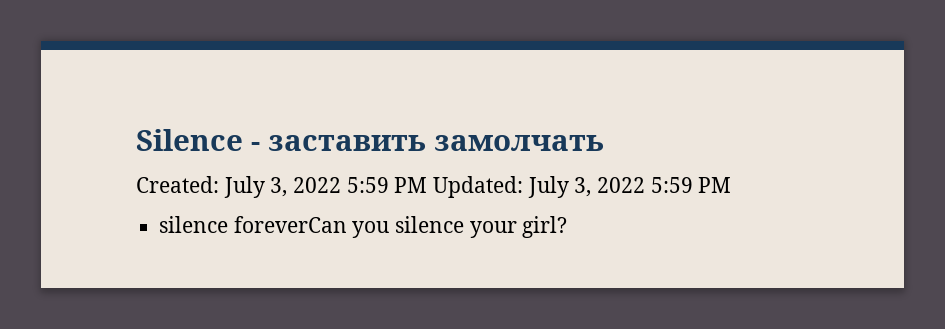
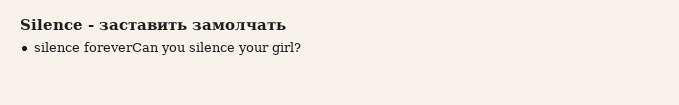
- Created: July 3, 2022 5:59 PM Updated: July 3, 2022 5:59 PM

